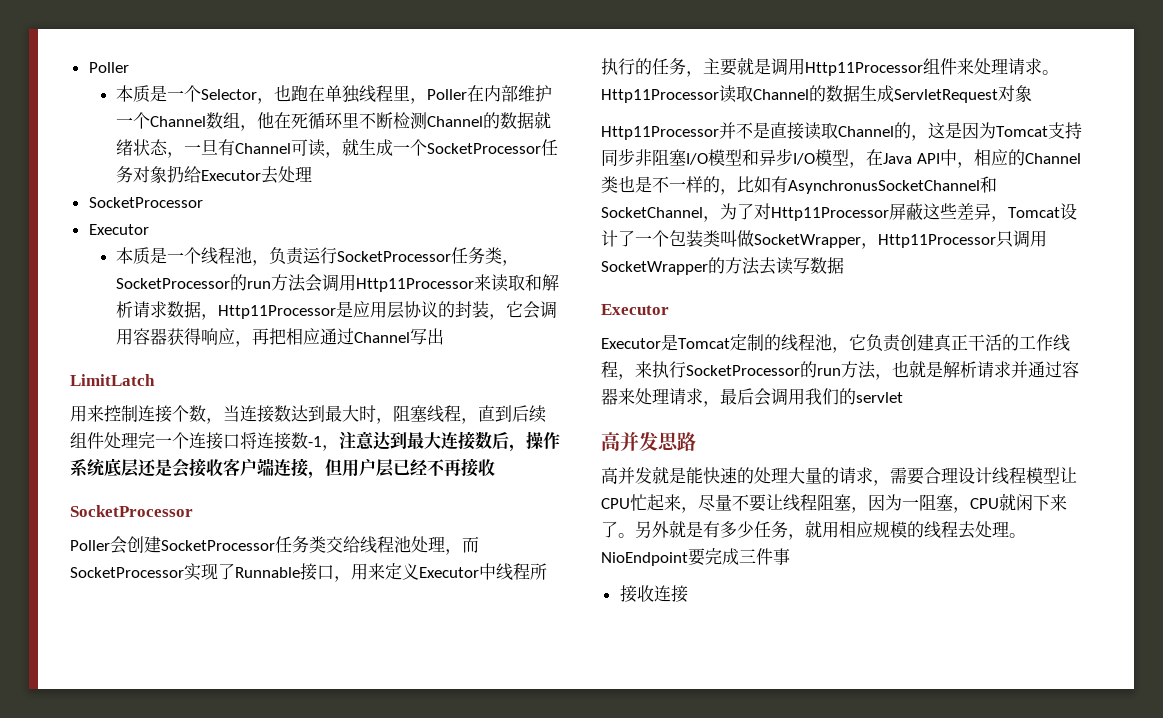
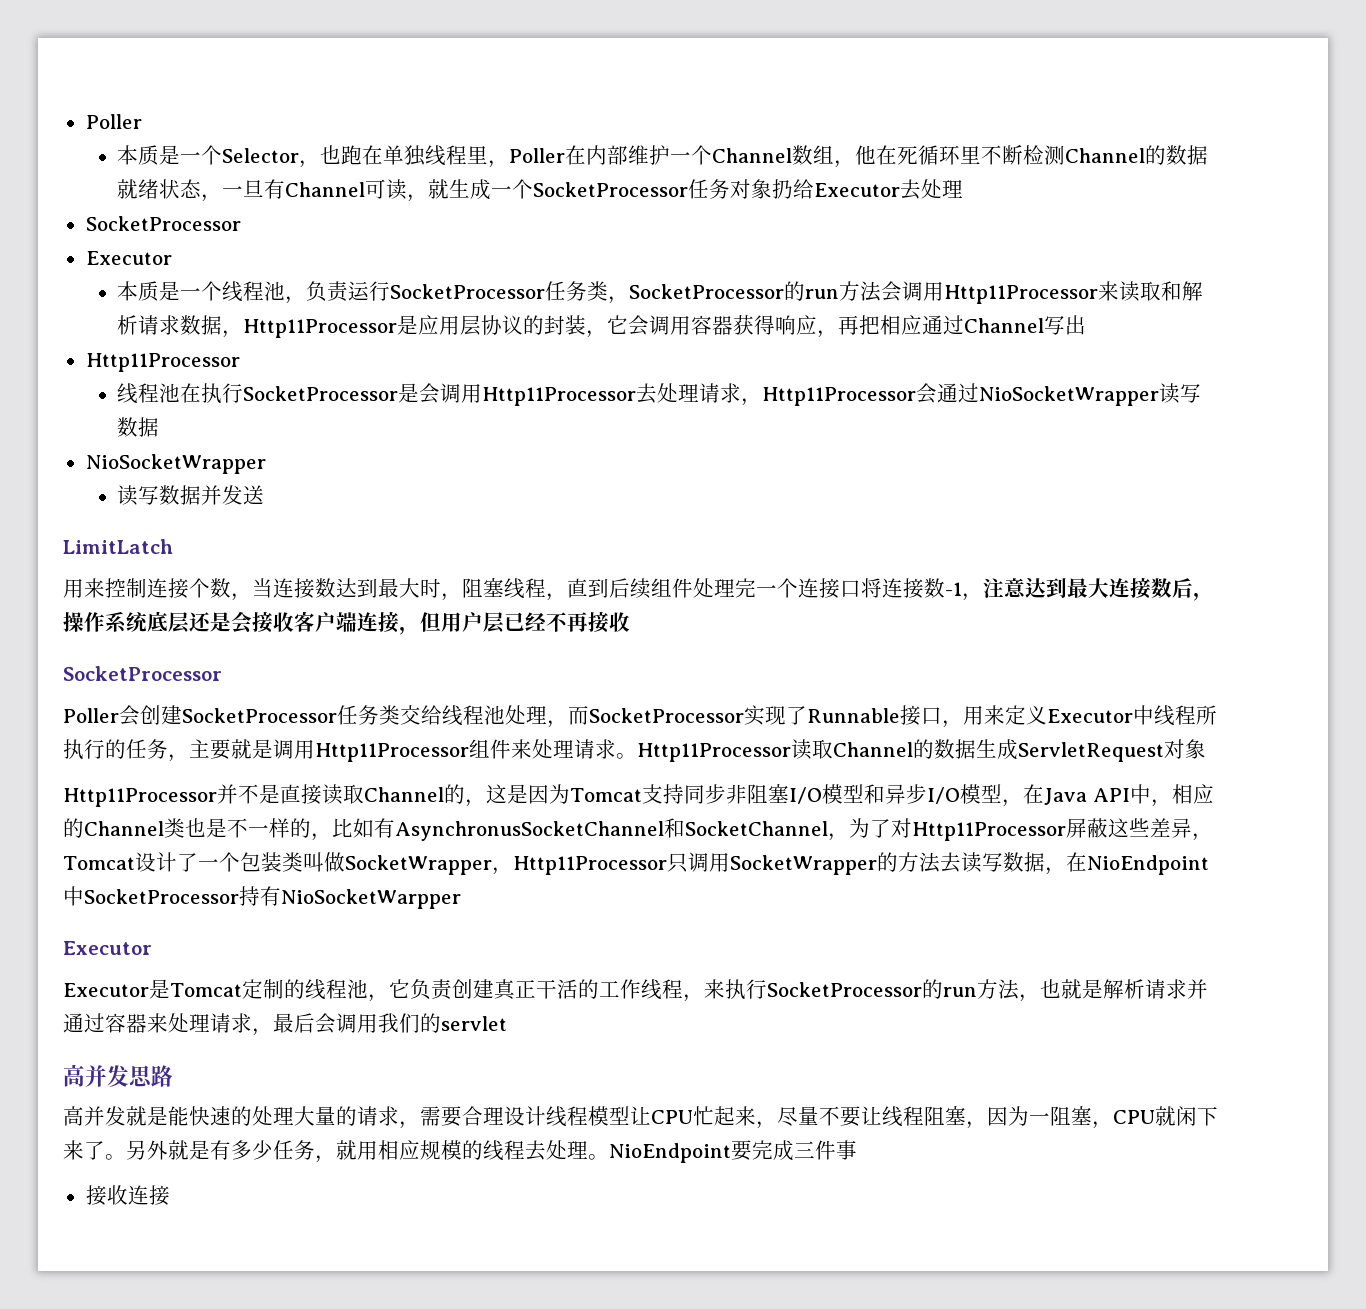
  本质是一个线程池，负责运行SocketProcessor任务类，SocketProcessor的run方法会调用Http11Processor来读取和解析请求数据，Http11Processor是应用层协议的封装，它会调用容器获得响应，再把相应通过Channel写出
+ Http11Processor
+ 线程池在执行SocketProcessor是会调用Http11Processor去处理请求，Http11Processor会通过NioSocketWrapper读写数据
+ NioSocketWrapper
+ 读写数据并发送
- Http11Processor并不是直接读取Channel的，这是因为Tomcat支持同步非阻塞I/O模型和异步I/O模型，在Java API中，相应的Channel类也是不一样的，比如有AsynchronusSocketChannel和SocketChannel，为了对Http11Processor屏蔽这些差异，Tomcat设计了一个包装类叫做SocketWrapper，Http11Processor只调用SocketWrapper的方法去读写数据
+ Http11Processor并不是直接读取Channel的，这是因为Tomcat支持同步非阻塞I/O模型和异步I/O模型，在Java API中，相应的Channel类也是不一样的，比如有AsynchronusSocketChannel和SocketChannel，为了对Http11Processor屏蔽这些差异，Tomcat设计了一个包装类叫做SocketWrapper，Http11Processor只调用SocketWrapper的方法去读写数据，在NioEndpoint中SocketProcessor持有NioSocketWarpper

